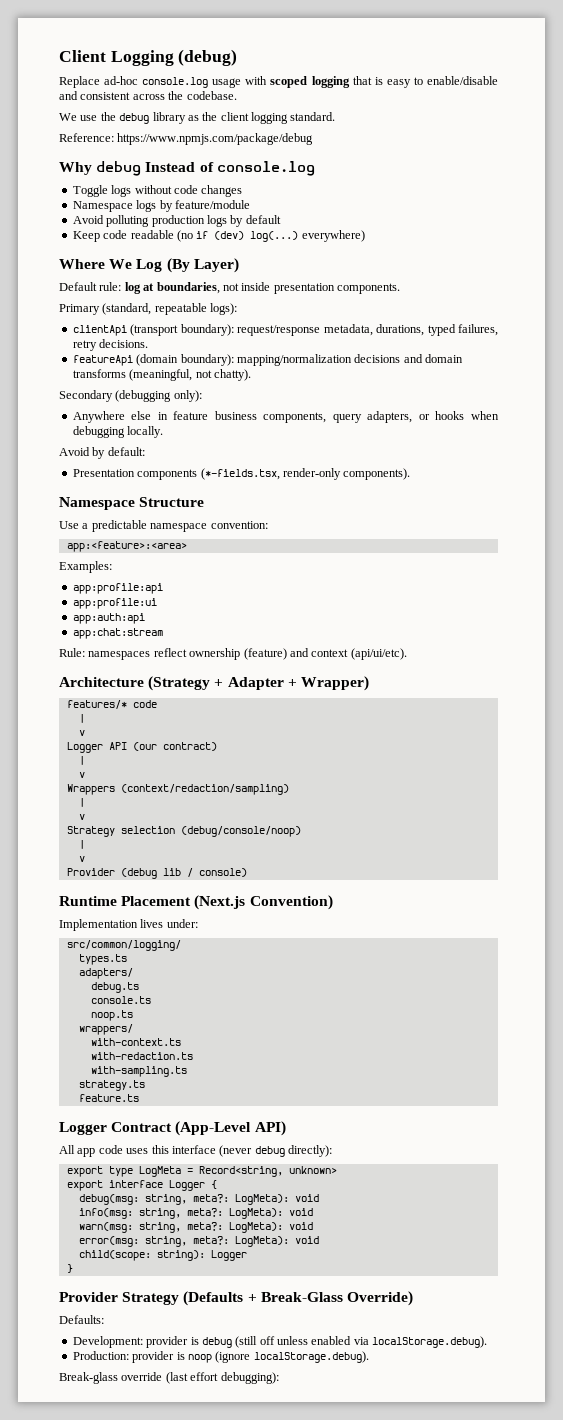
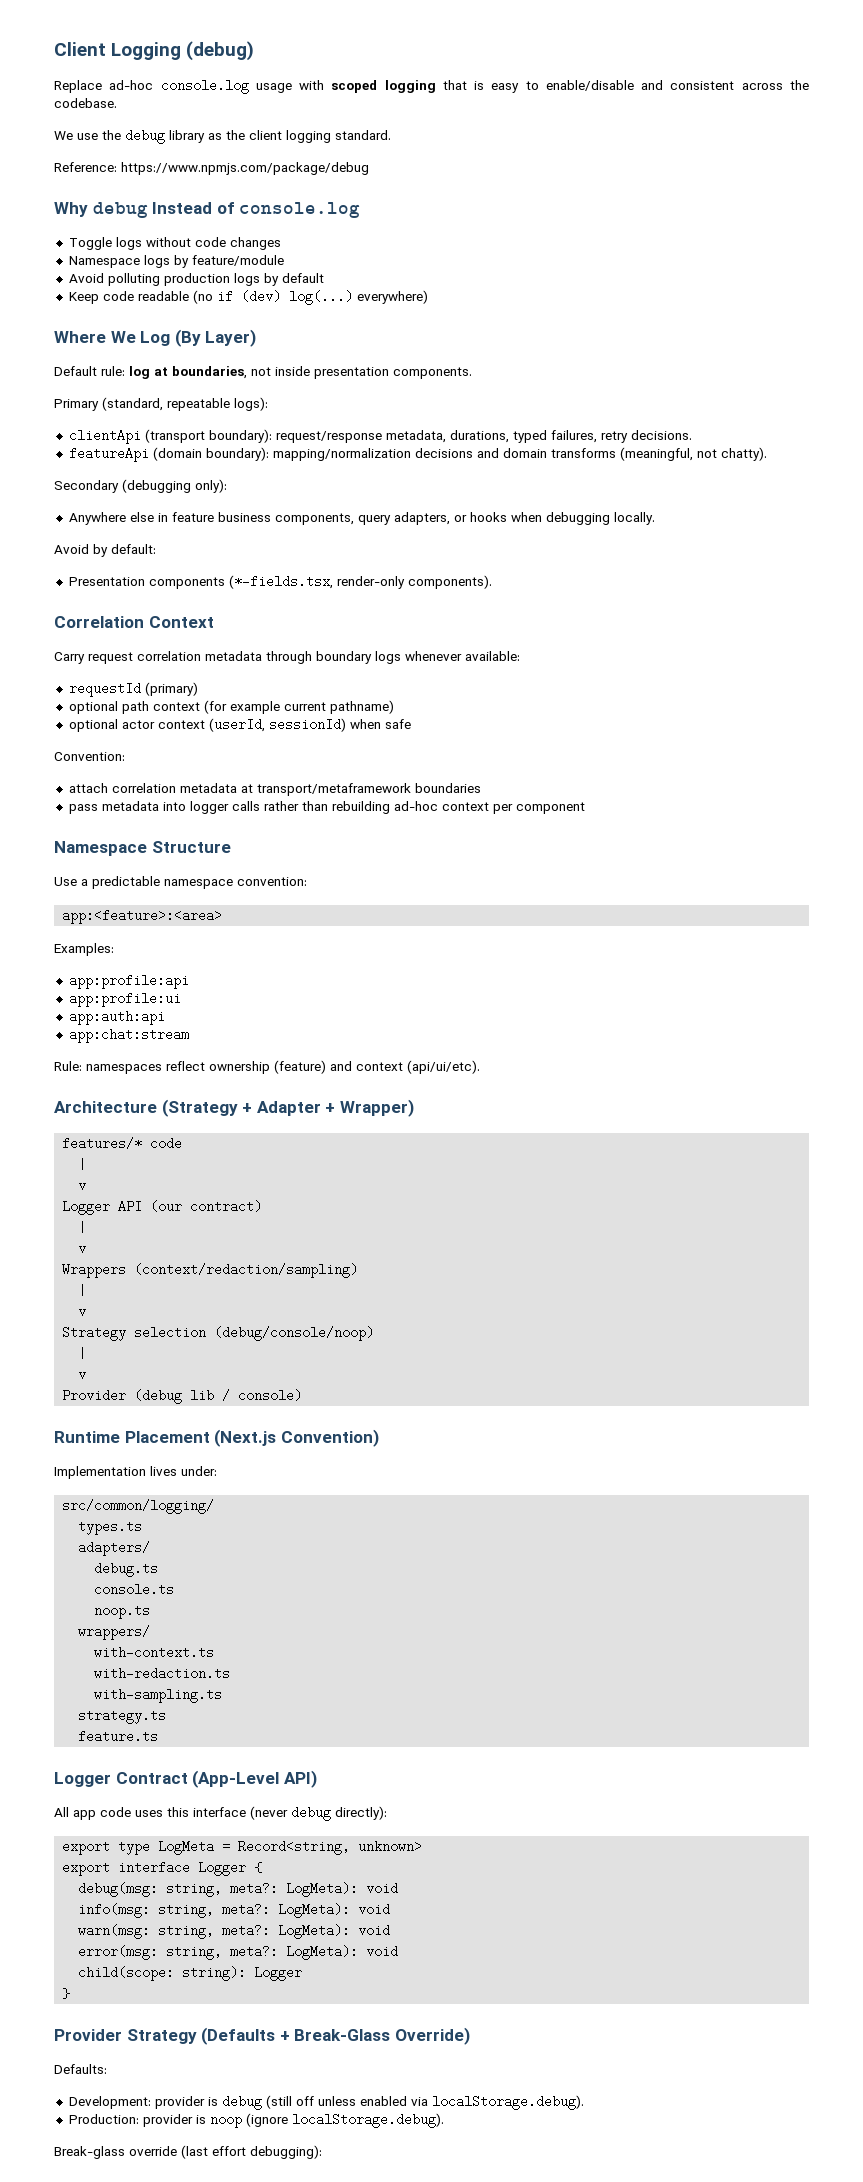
+ Correlation Context
+ Carry request correlation metadata through boundary logs whenever available:
+ requestId (primary)
+ optional path context (for example current pathname)
+ optional actor context (userId, sessionId) when safe
+ Convention:
+ attach correlation metadata at transport/metaframework boundaries
+ pass metadata into logger calls rather than rebuilding ad-hoc context per component

